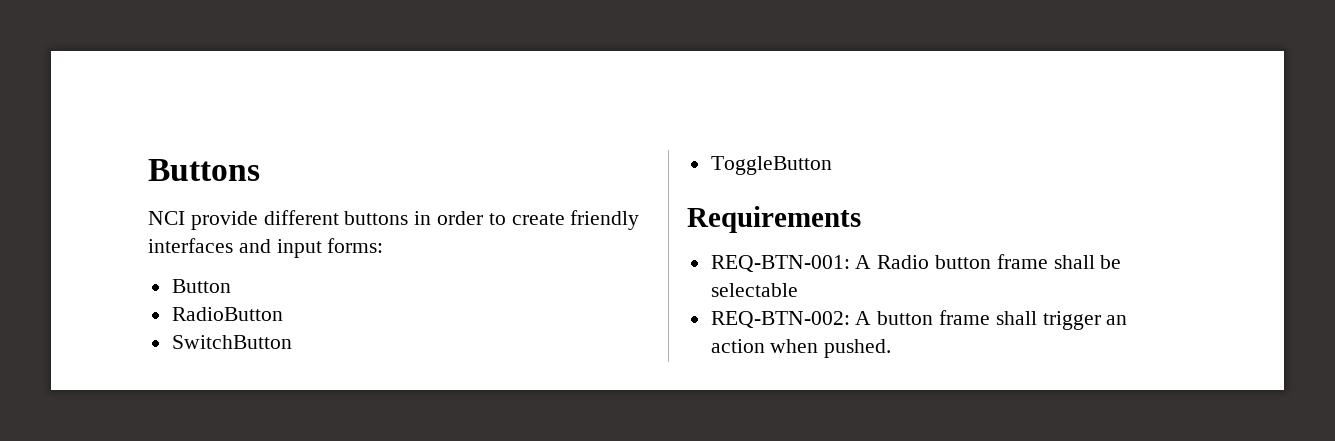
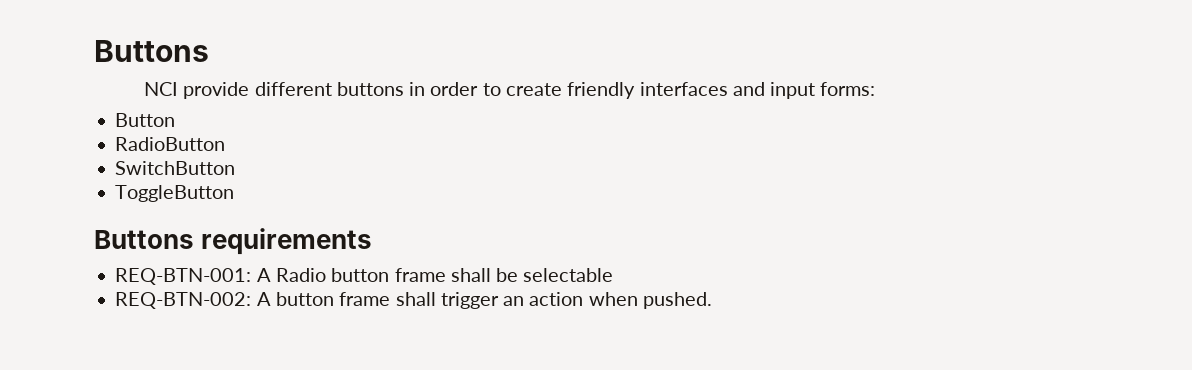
- Requirements
+ Buttons requirements

